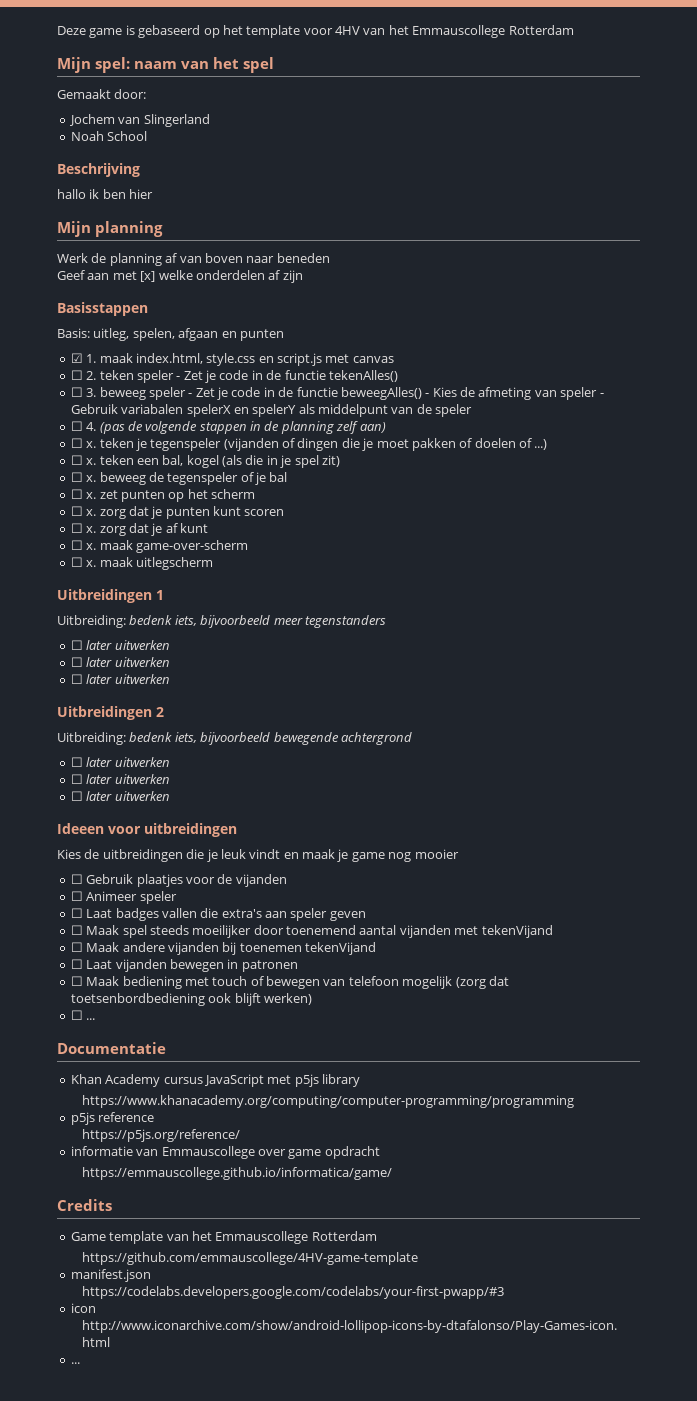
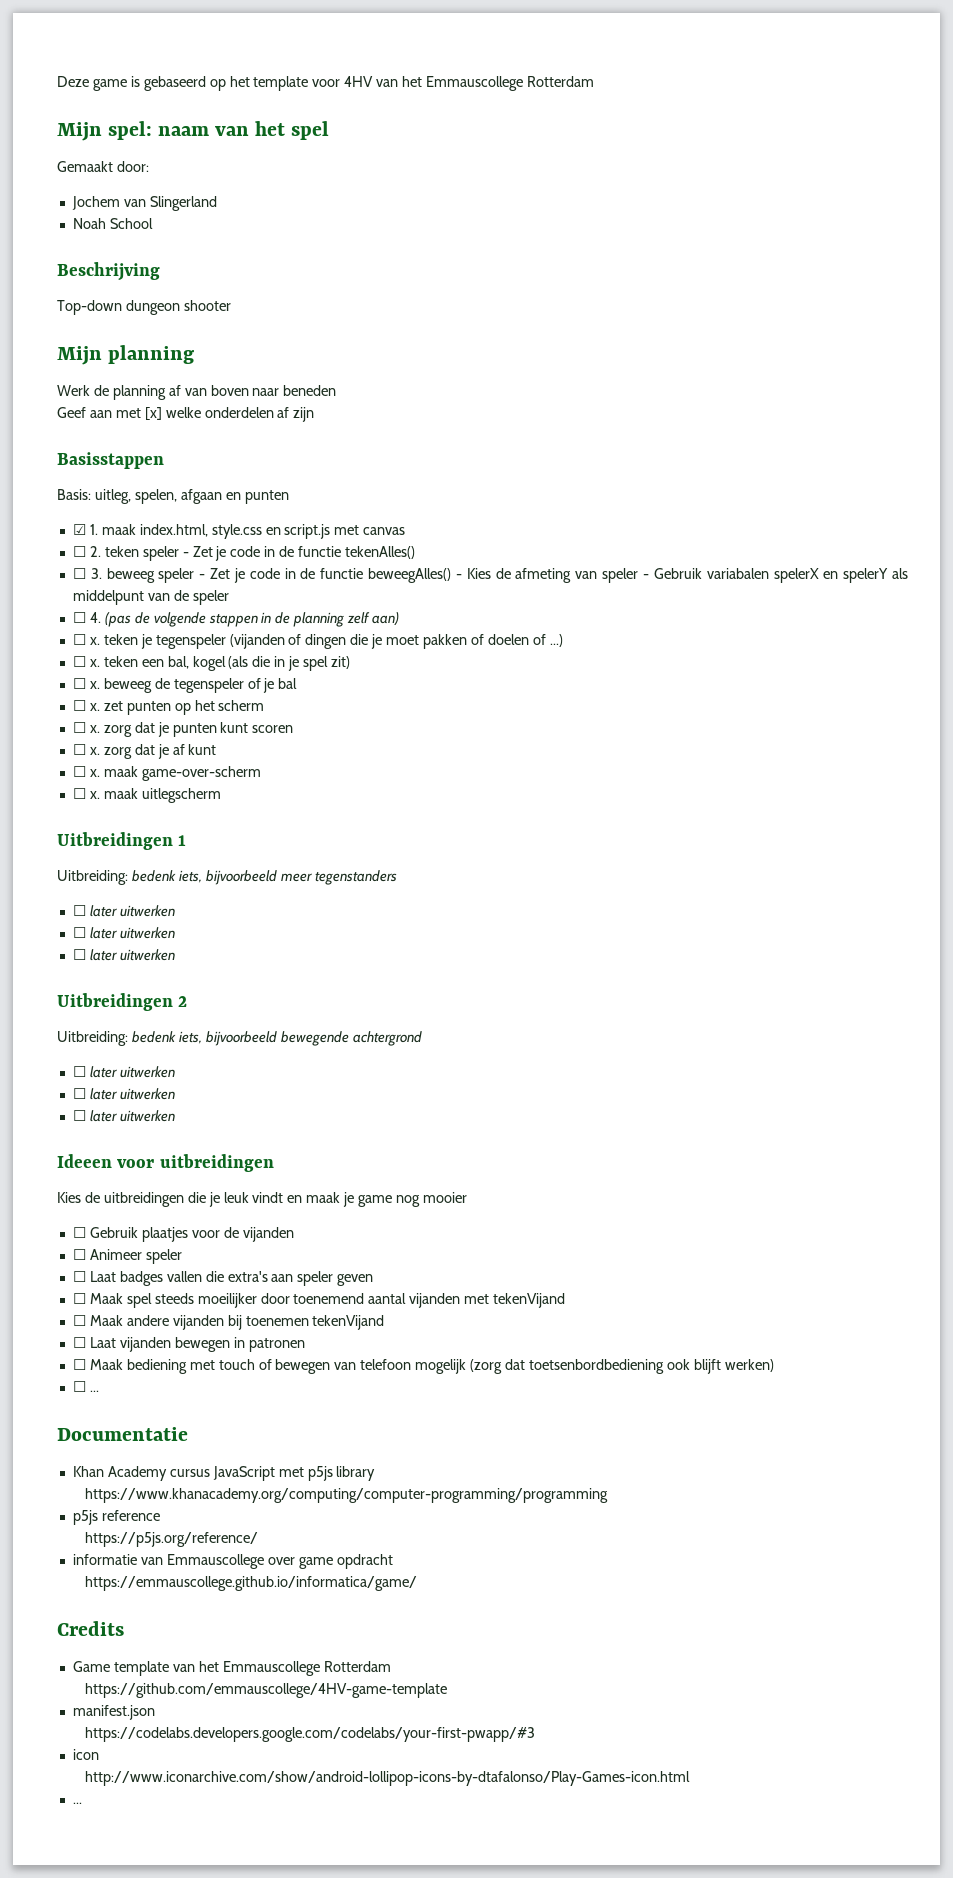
- hallo ik ben hier
+ Top-down dungeon shooter

